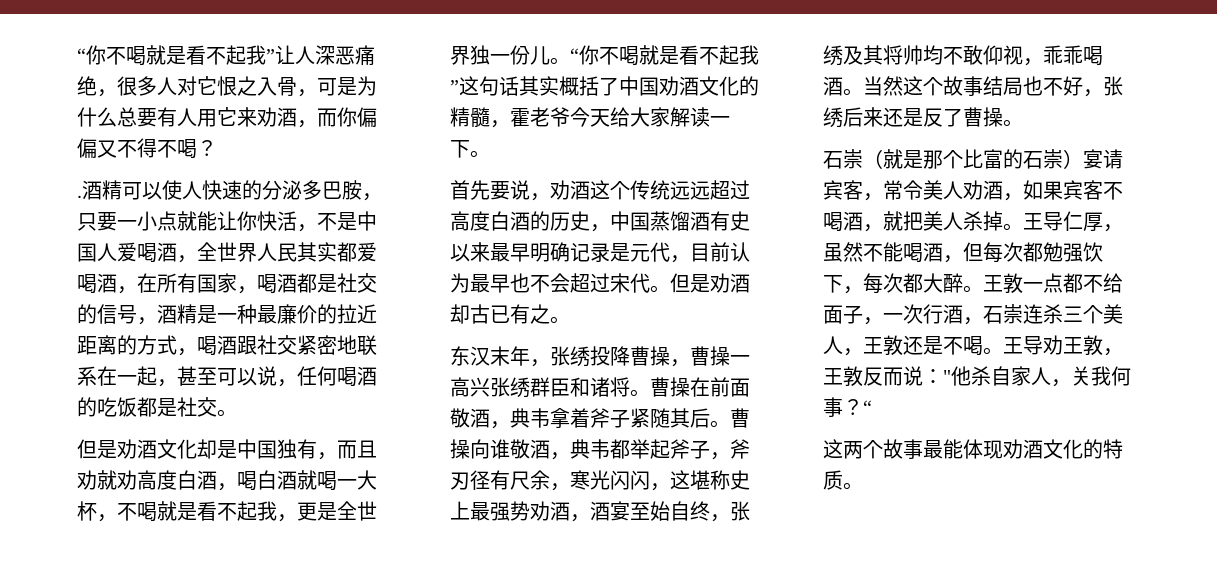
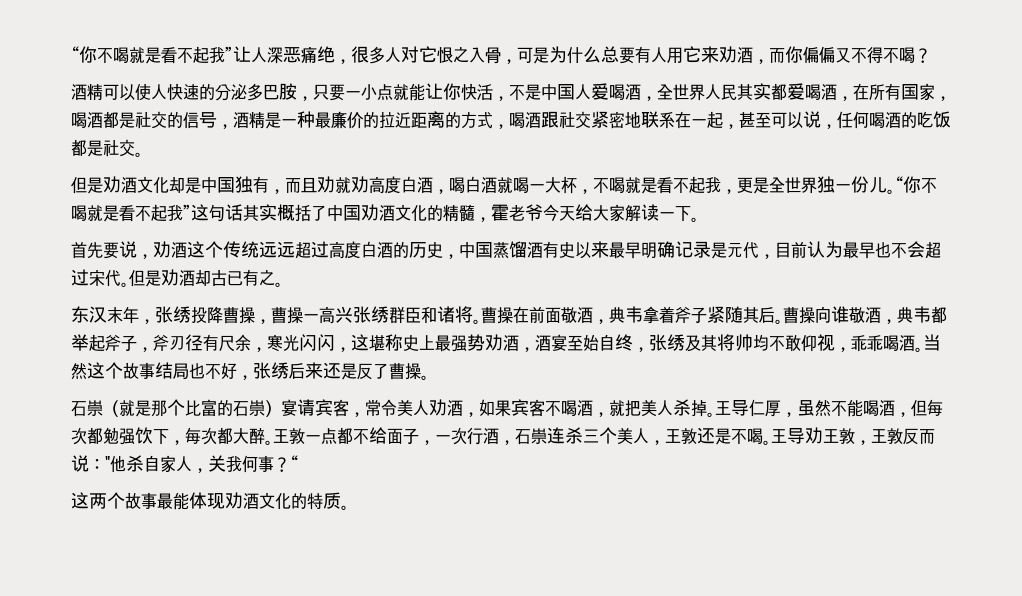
- .

